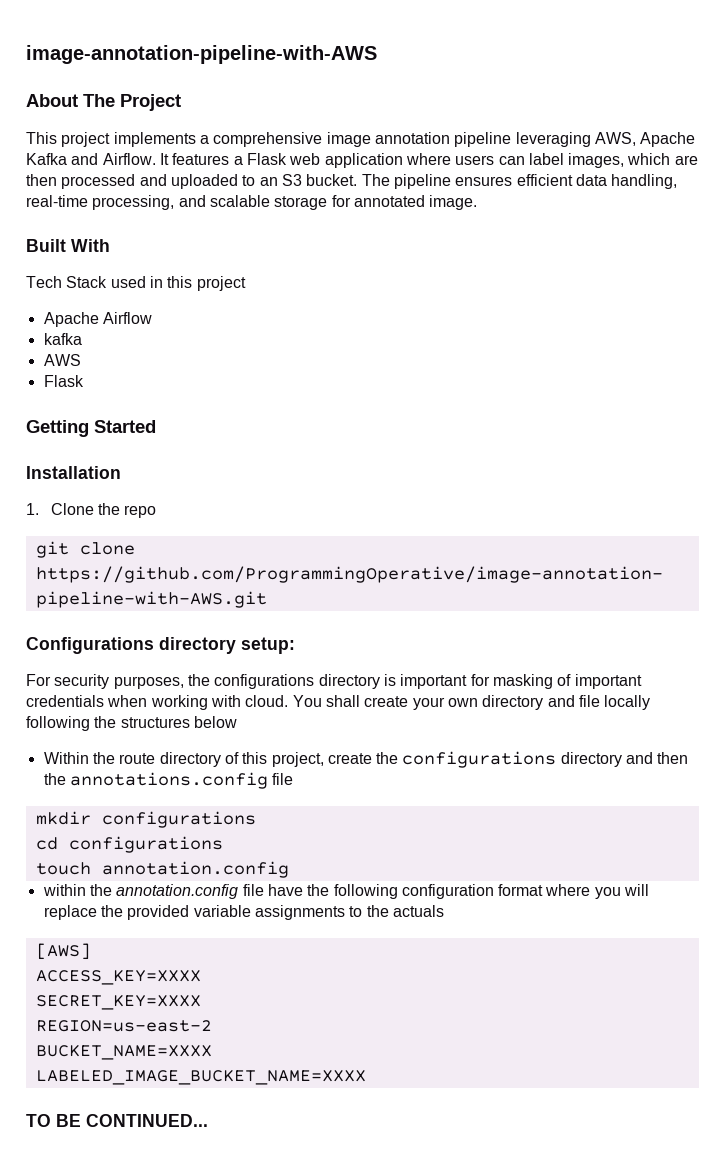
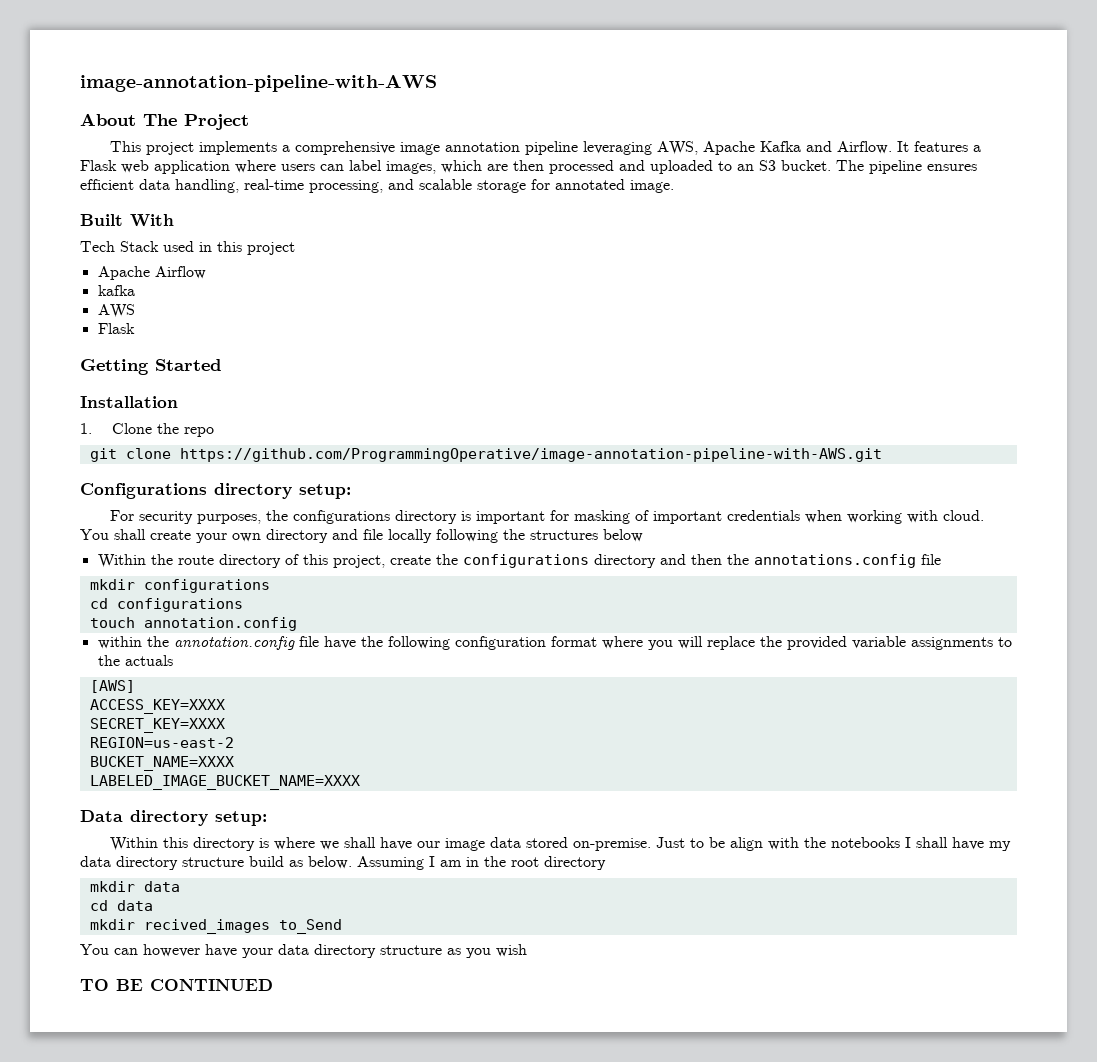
+ Data directory setup:
+ Within this directory is where we shall have our image data stored on-premise. Just to be align with the notebooks I shall have my data directory structure build as below. Assuming I am in the root directory
+ mkdir data
+ cd data
+ mkdir recived_images to_Send
+ You can however have your data directory structure as you wish
- TO BE CONTINUED...
+ TO BE CONTINUED

